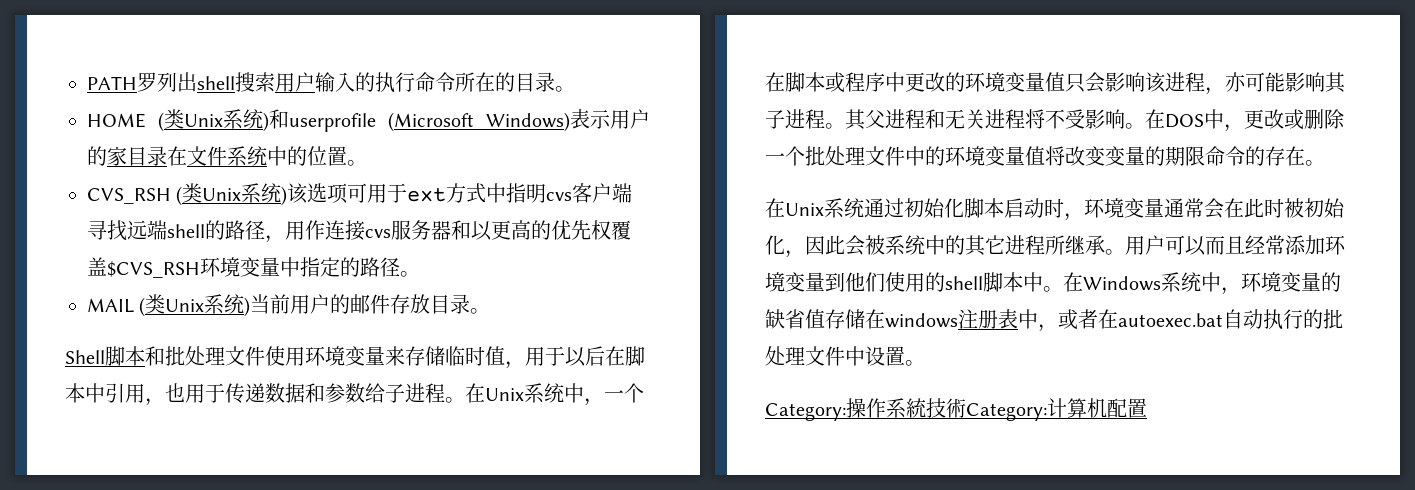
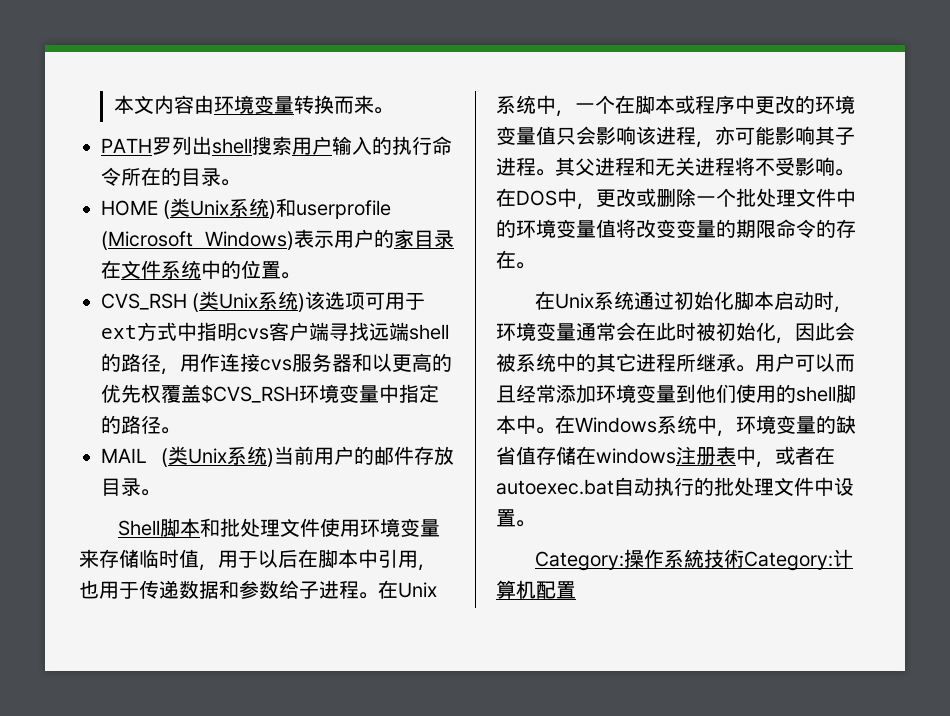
+ 本文内容由环境变量转换而来。

